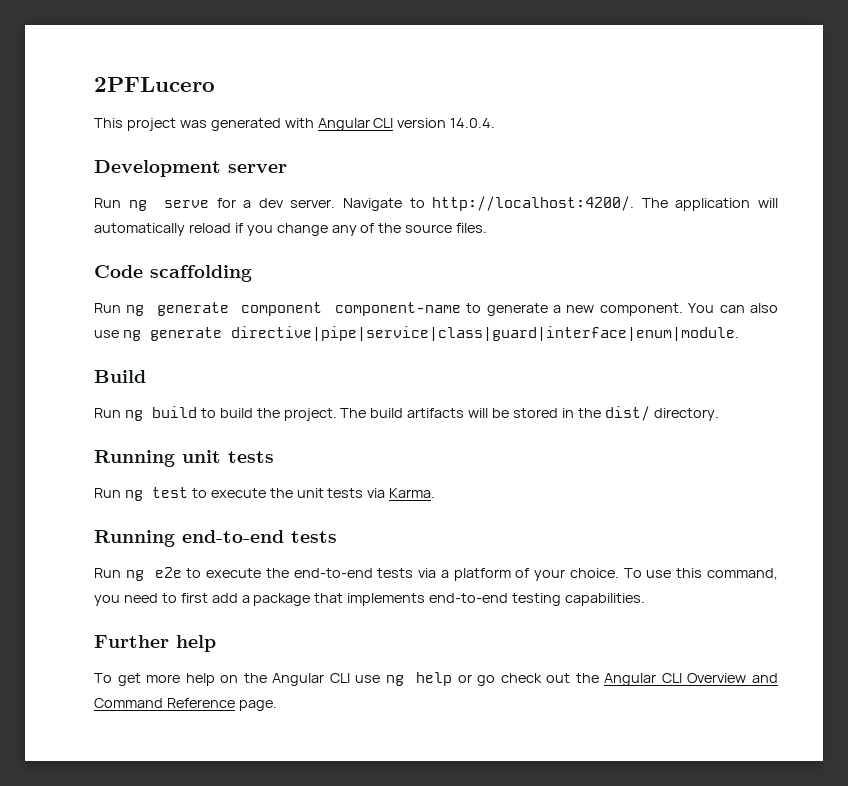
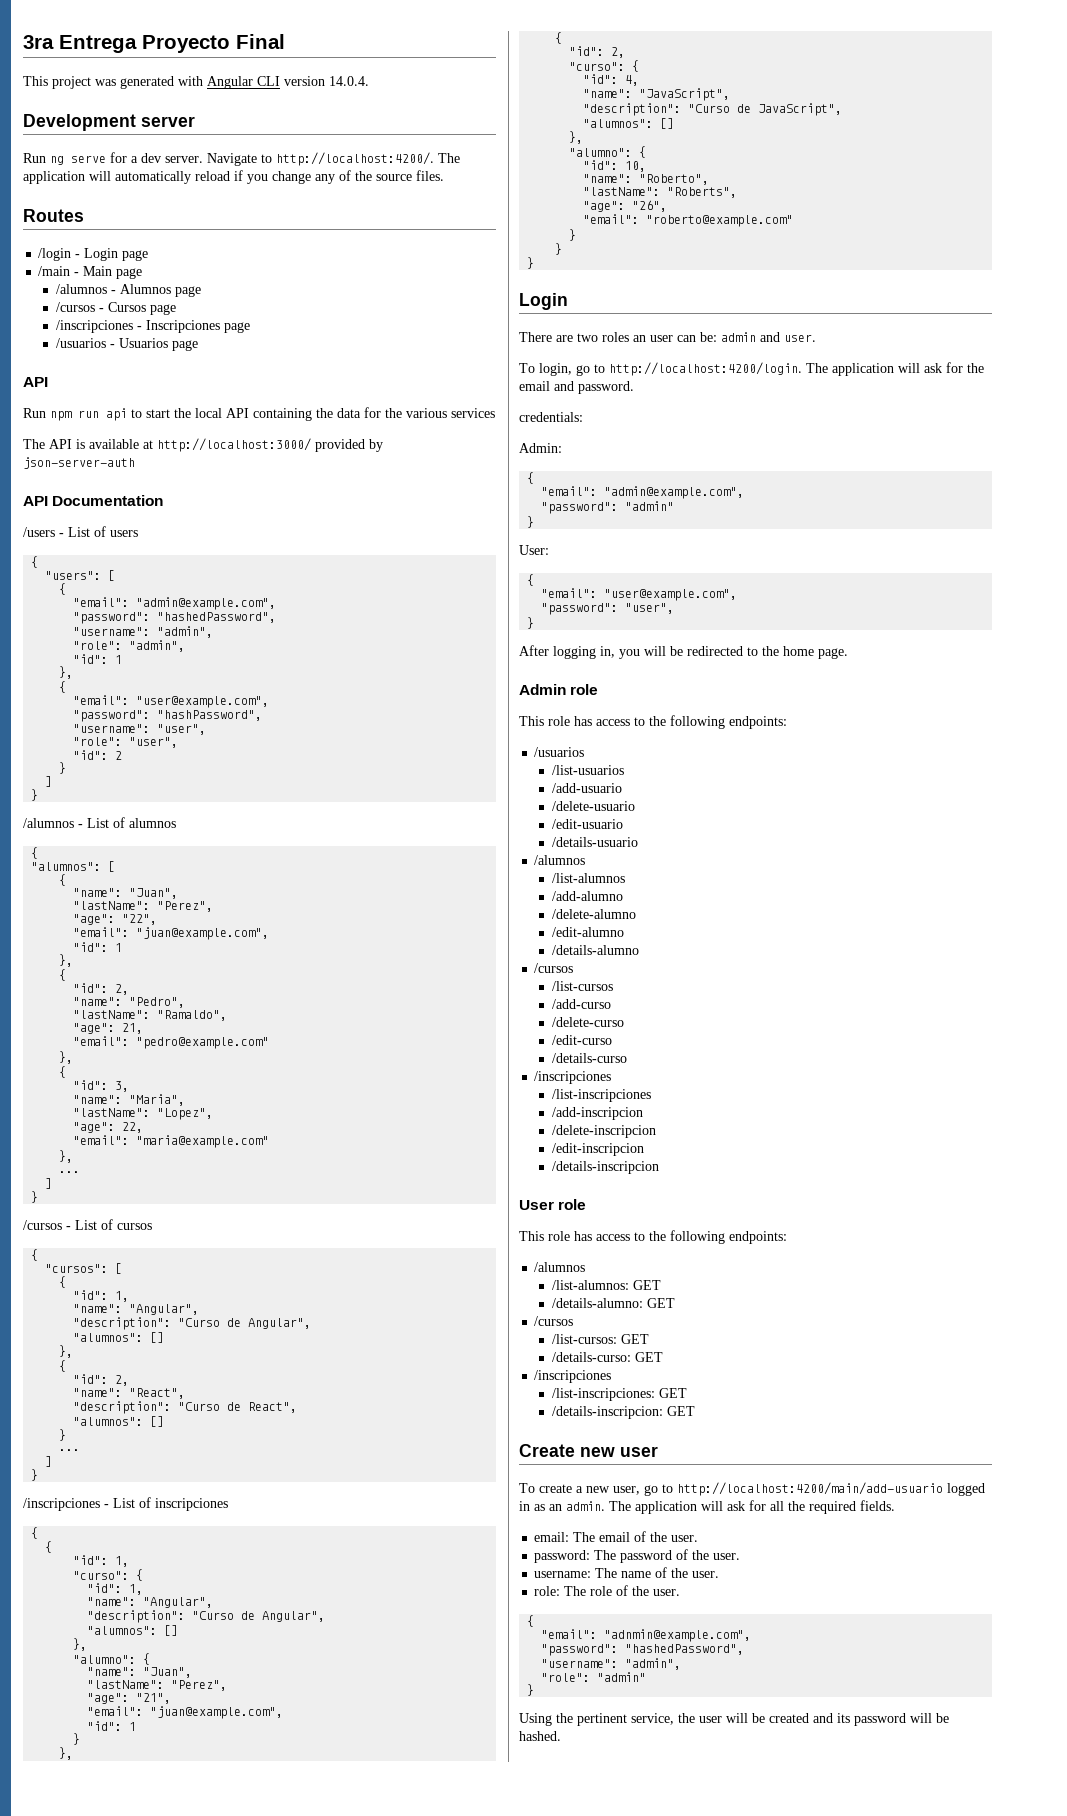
- 2PFLucero
+ 3ra Entrega Proyecto Final
- Code scaffolding
- Run ng generate component component-name to generate a new component. You can also use ng generate directive|pipe|service|class|guard|interface|enum|module.
- Build
- Run ng build to build the project. The build artifacts will be stored in the dist/ directory.
- Running unit tests
- Run ng test to execute the unit tests via Karma.
- Running end-to-end tests
- Run ng e2e to execute the end-to-end tests via a platform of your choice. To use this command, you need to first add a package that implements end-to-end testing capabilities.
- Further help
- To get more help on the Angular CLI use ng help or go check out the Angular CLI Overview and Command Reference page.
+ Routes
+ /login - Login page
+ /main - Main page
+ /alumnos - Alumnos page
+ /cursos - Cursos page
+ /inscripciones - Inscripciones page
+ /usuarios - Usuarios page
+ API
+ Run npm run api to start the local API containing the data for the various services
+ The API is available at http://localhost:3000/ provided by json-server-auth
+ API Documentation
+ /users - List of users
+ {
+ "users": [
+ {
+ "email": "admin@example.com",
+ "password": "hashedPassword",
+ "username": "admin",
+ "role": "admin",
+ "id": 1
+ },
+ {
+ "email": "user@example.com",
+ "password": "hashPassword",
+ "username": "user",
+ "role": "user",
+ "id": 2
+ }
+ ]
+ }
+ /alumnos - List of alumnos
+ {
+ "alumnos": [
+ {
+ "name": "Juan",
+ "lastName": "Perez",
+ "age": "22",
+ "email": "juan@example.com",
+ "id": 1
+ },
+ {
+ "id": 2,
+ "name": "Pedro",
+ "lastName": "Ramaldo",
+ "age": 21,
+ "email": "pedro@example.com"
+ },
+ {
+ "id": 3,
+ "name": "Maria",
+ "lastName": "Lopez",
+ "age": 22,
+ "email": "maria@example.com"
+ },
+ ...
+ ]
+ }
+ /cursos - List of cursos
+ {
+ "cursos": [
+ {
+ "id": 1,
+ "name": "Angular",
+ "description": "Curso de Angular",
+ "alumnos": []
+ },
+ {
+ "id": 2,
+ "name": "React",
+ "description": "Curso de React",
+ "alumnos": []
+ }
+ ...
+ ]
+ }
+ /inscripciones - List of inscripciones
+ {
+ {
+ "id": 1,
+ "curso": {
+ "id": 1,
+ "name": "Angular",
+ "description": "Curso de Angular",
+ "alumnos": []
+ },
+ "alumno": {
+ "name": "Juan",
+ "lastName": "Perez",
+ "age": "21",
+ "email": "juan@example.com",
+ "id": 1
+ }
+ },
+ {
+ "id": 2,
+ "curso": {
+ "id": 4,
+ "name": "JavaScript",
+ "description": "Curso de JavaScript",
+ "alumnos": []
+ },
+ "alumno": {
+ "id": 10,
+ "name": "Roberto",
+ "lastName": "Roberts",
+ "age": "26",
+ "email": "roberto@example.com"
+ }
+ }
+ }
+ Login
+ There are two roles an user can be: admin and user.
+ To login, go to http://localhost:4200/login. The application will ask for the email and password.
+ credentials:
+ Admin:
+ {
+ "email": "admin@example.com",
+ "password": "admin"
+ }
+ User:
+ {
+ "email": "user@example.com",
+ "password": "user",
+ }
+ After logging in, you will be redirected to the home page.
+ Admin role
+ This role has access to the following endpoints:
+ /usuarios
+ /list-usuarios
+ /add-usuario
+ /delete-usuario
+ /edit-usuario
+ /details-usuario
+ /alumnos
+ /list-alumnos
+ /add-alumno
+ /delete-alumno
+ /edit-alumno
+ /details-alumno
+ /cursos
+ /list-cursos
+ /add-curso
+ /delete-curso
+ /edit-curso
+ /details-curso
+ /inscripciones
+ /list-inscripciones
+ /add-inscripcion
+ /delete-inscripcion
+ /edit-inscripcion
+ /details-inscripcion
+ User role
+ This role has access to the following endpoints:
+ /alumnos
+ /list-alumnos: GET
+ /details-alumno: GET
+ /cursos
+ /list-cursos: GET
+ /details-curso: GET
+ /inscripciones
+ /list-inscripciones: GET
+ /details-inscripcion: GET
+ Create new user
+ To create a new user, go to http://localhost:4200/main/add-usuario logged in as an admin. The application will ask for all the required fields.
+ email: The email of the user.
+ password: The password of the user.
+ username: The name of the user.
+ role: The role of the user.
+ {
+ "email": "adnmin@example.com",
+ "password": "hashedPassword",
+ "username": "admin",
+ "role": "admin"
+ }
+ Using the pertinent service, the user will be created and its password will be hashed.

